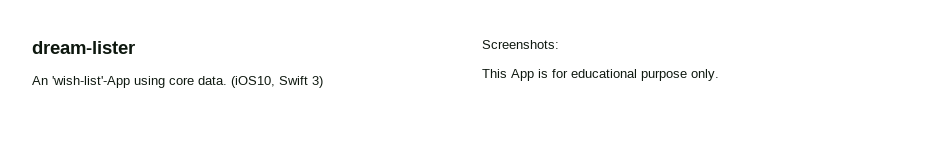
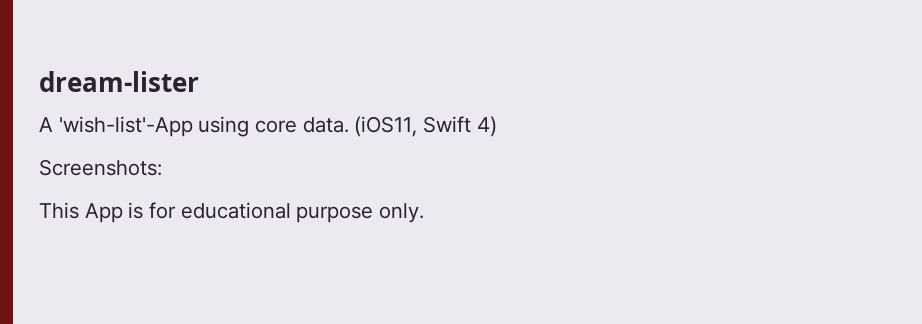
- An 'wish-list'-App using core data.
+ A 'wish-list'-App using core data.
- (iOS10, Swift 3)
+ (iOS11, Swift 4)

